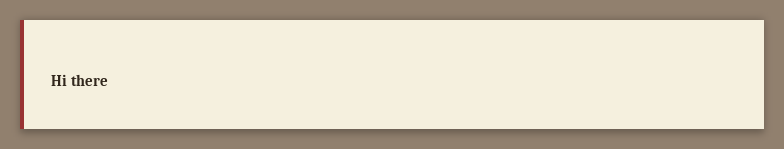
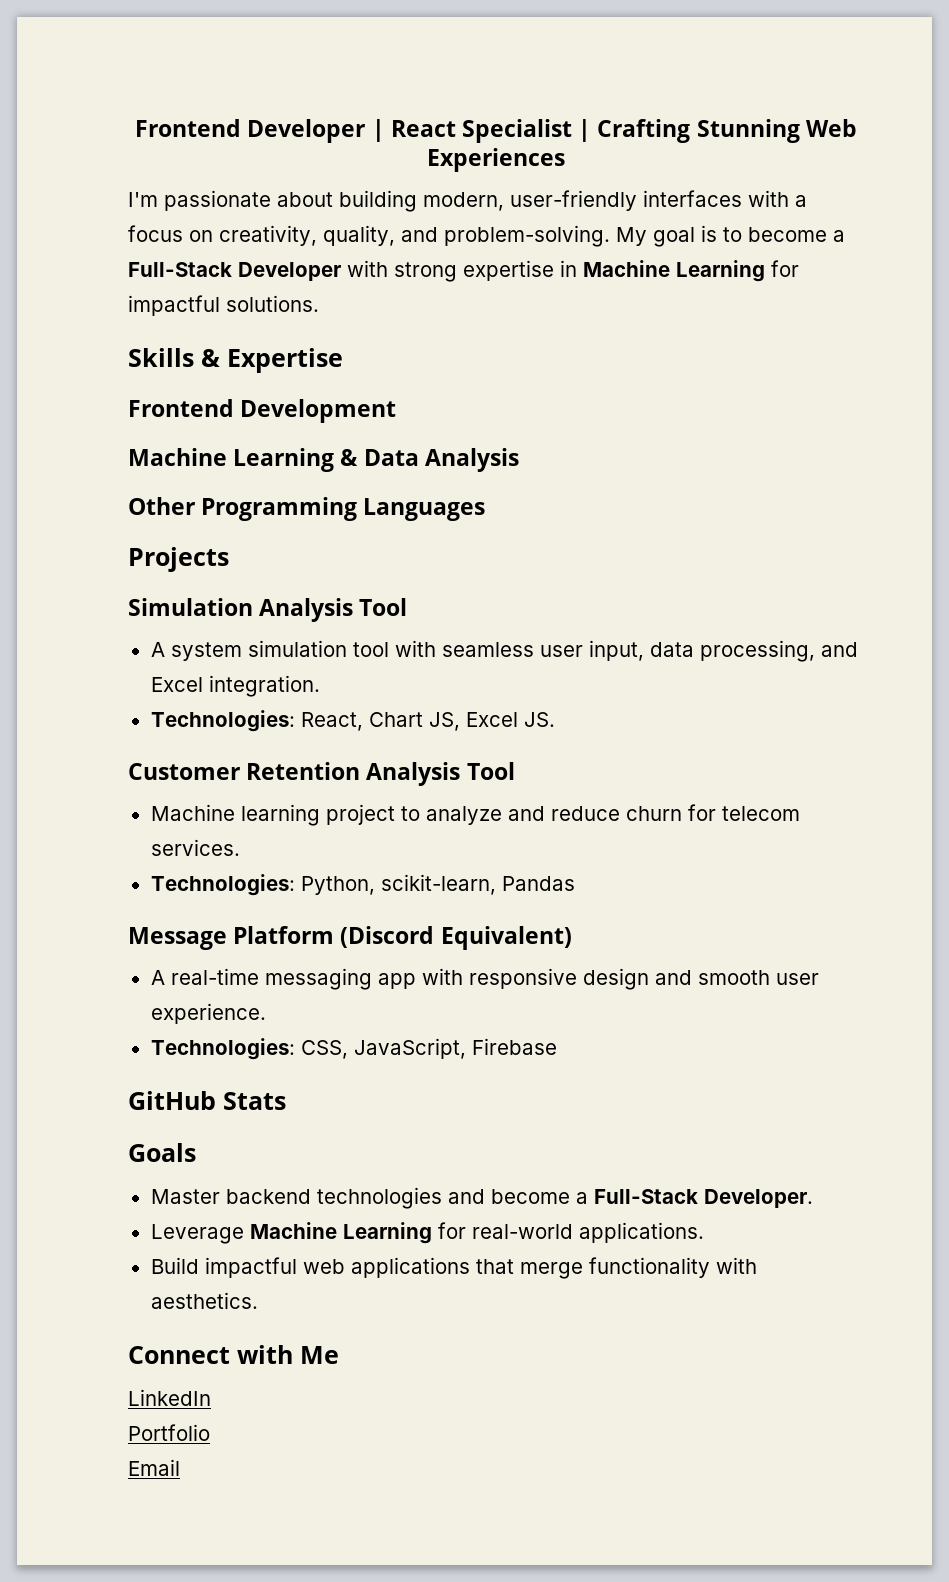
- Hi there
+ Frontend Developer | React Specialist | Crafting Stunning Web Experiences
+ I'm passionate about building modern, user-friendly interfaces with a focus on creativity, quality, and problem-solving. My goal is to become a Full-Stack Developer with strong expertise in Machine Learning for impactful solutions.
+ Skills & Expertise
+ Frontend Development
+ Machine Learning & Data Analysis
+ Other Programming Languages
+ Projects
+ Simulation Analysis Tool
+ A system simulation tool with seamless user input, data processing, and Excel integration.
+ Technologies: React, Chart JS, Excel JS.
+ Customer Retention Analysis Tool
+ Machine learning project to analyze and reduce churn for telecom services.
+ Technologies: Python, scikit-learn, Pandas
+ Message Platform (Discord Equivalent)
+ A real-time messaging app with responsive design and smooth user experience.
+ Technologies: CSS, JavaScript, Firebase
+ GitHub Stats
+ Goals
+ Master backend technologies and become a Full-Stack Developer.
+ Leverage Machine Learning for real-world applications.
+ Build impactful web applications that merge functionality with aesthetics.
+ Connect with Me
+ LinkedIn
+ Portfolio
+ Email

